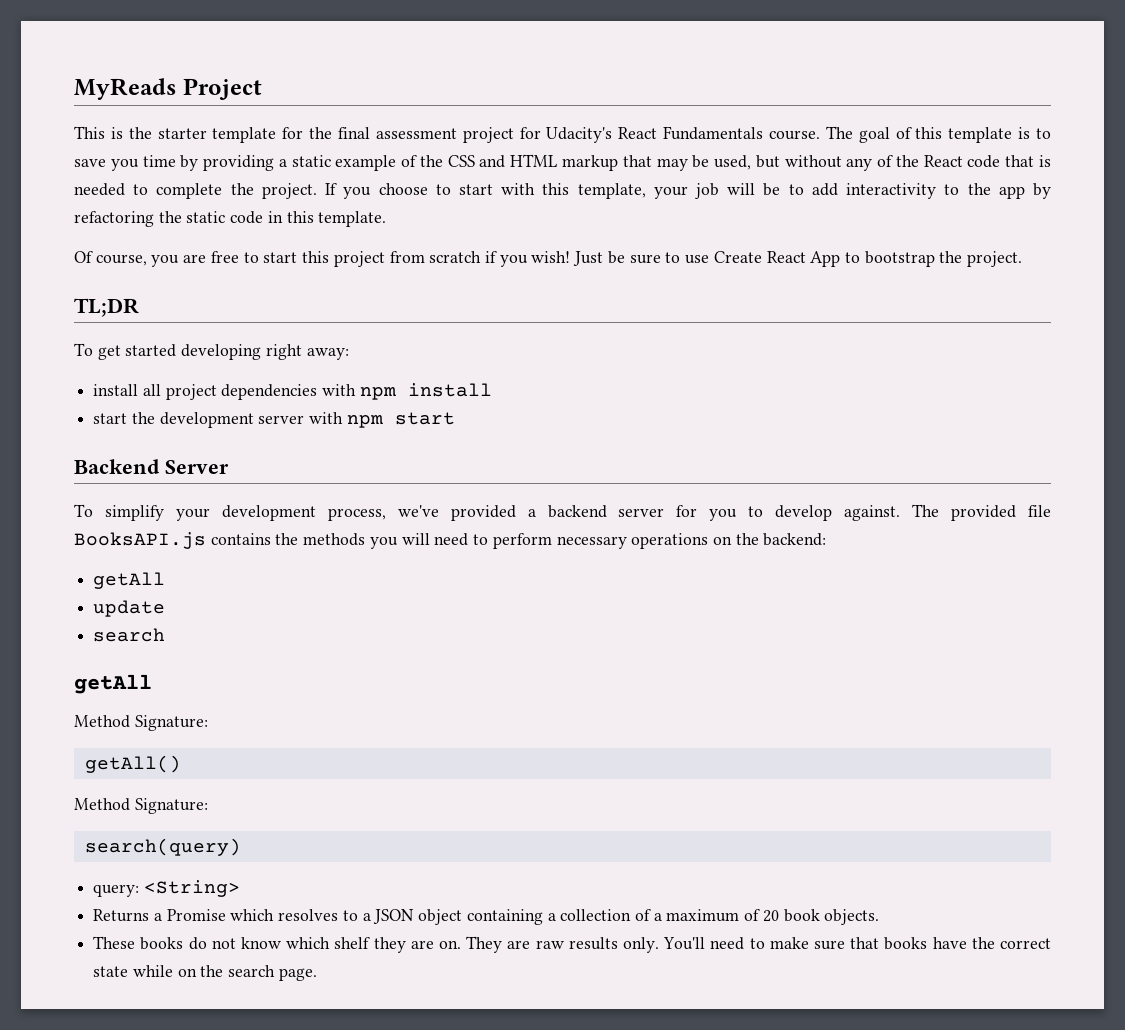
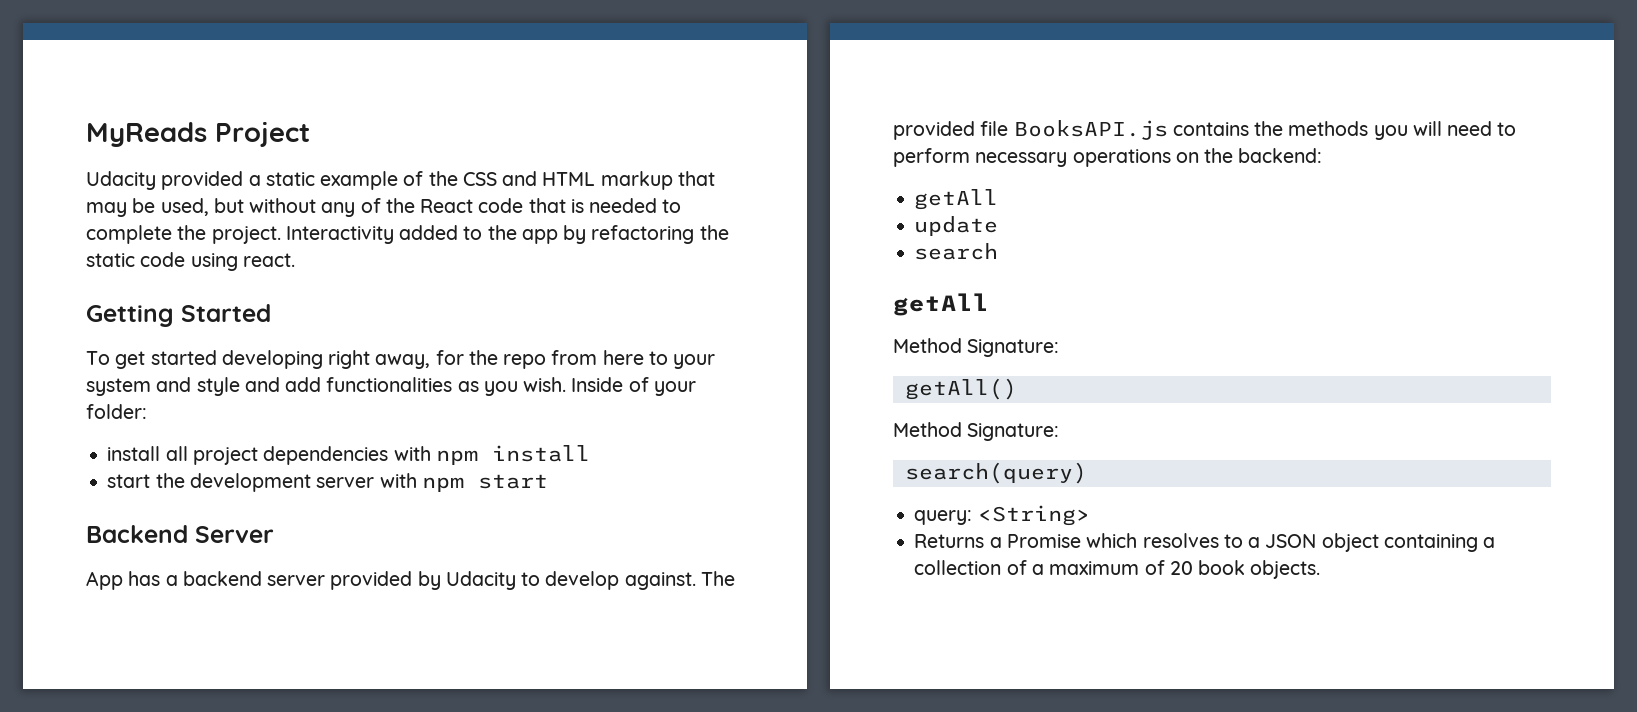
- This is the starter template for the final assessment project for Udacity's React Fundamentals course. The goal of this template is to save you time by providing a static example of the CSS and HTML markup that may be used, but without any of the React code that is needed to complete the project.
+ Udacity provided a static example of the CSS and HTML markup that may be used, but without any of the React code that is needed to complete the project.
- If you choose to start with this template, your job will be to add interactivity to the app by refactoring the static code in this template.
- Of course, you are free to start this project from scratch if you wish! Just be sure to use Create React App to bootstrap the project.
- TL;DR
+ Interactivity added to the app by refactoring the static code using react.
+ Getting Started
- To get started developing right away:
+ To get started developing right away, for the repo from here to your system and style and add functionalities as you wish. Inside of your folder:
- To simplify your development process, we've provided a backend server for you to develop against.
+ App has a backend server provided by Udacity to develop against.
- These books do not know which shelf they are on. They are raw results only. You'll need to make sure that books have the correct state while on the search page.

